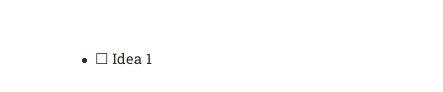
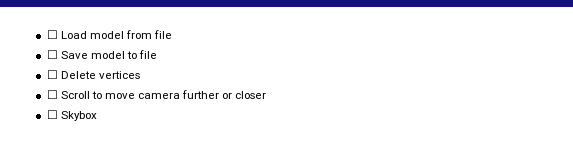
- ☐ Idea 1
+ ☐ Load model from file
+ ☐ Save model to file
+ ☐ Delete vertices
+ ☐ Scroll to move camera further or closer
+ ☐ Skybox

